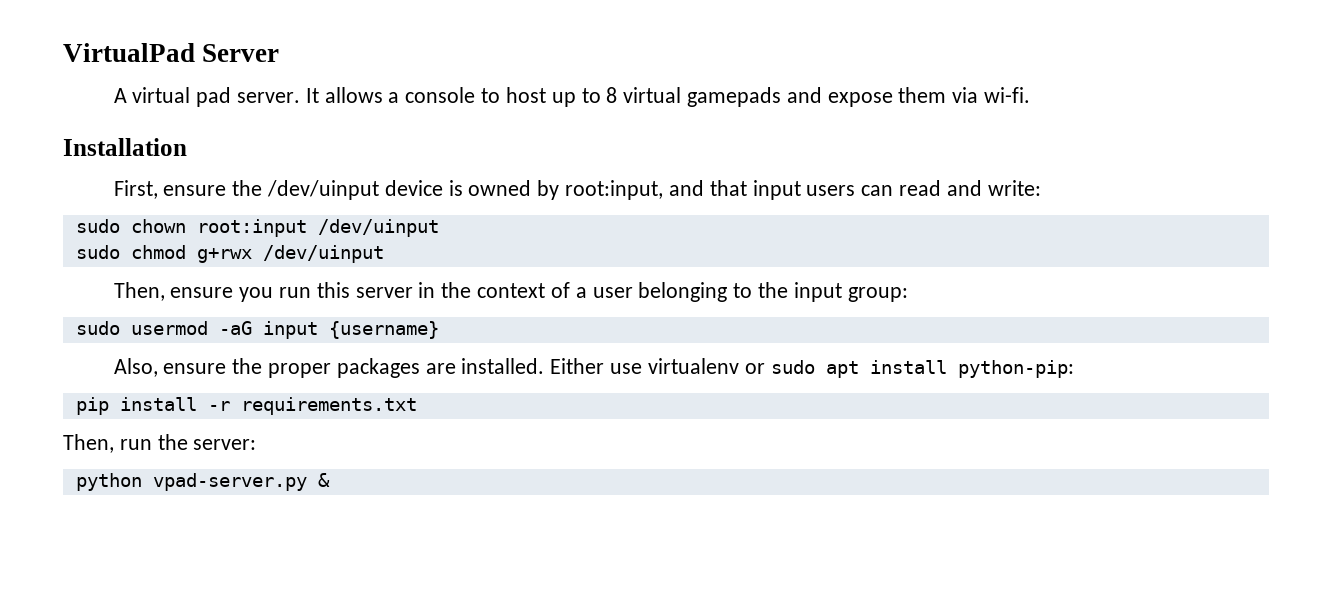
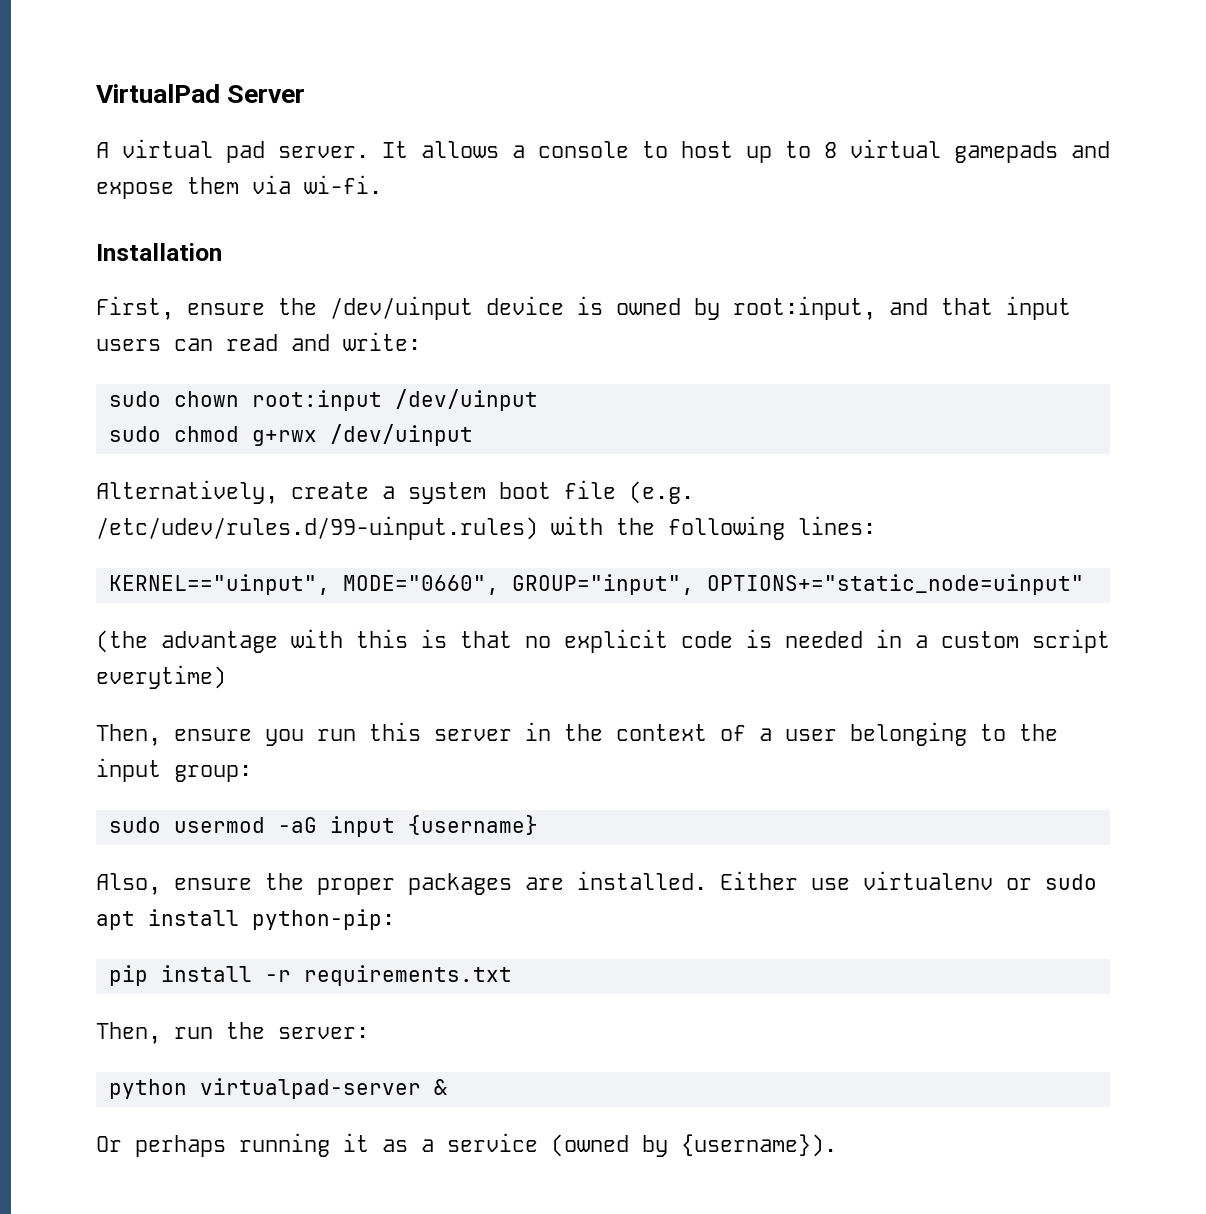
+ Alternatively, create a system boot file (e.g. /etc/udev/rules.d/99-uinput.rules) with the following lines:
+ KERNEL=="uinput", MODE="0660", GROUP="input", OPTIONS+="static_node=uinput"
+ (the advantage with this is that no explicit code is needed in a custom script everytime)
- python vpad-server.py &
+ python virtualpad-server &
+ Or perhaps running it as a service (owned by {username}).

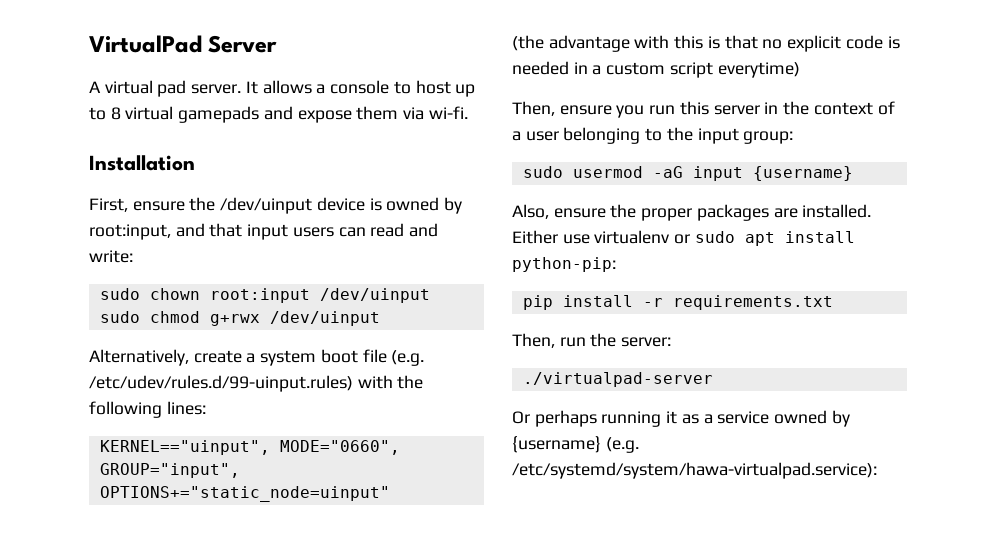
- python virtualpad-server &
+ ./virtualpad-server
- Or perhaps running it as a service (owned by {username}).
+ Or perhaps running it as a service owned by {username} (e.g. /etc/systemd/system/hawa-virtualpad.service):

